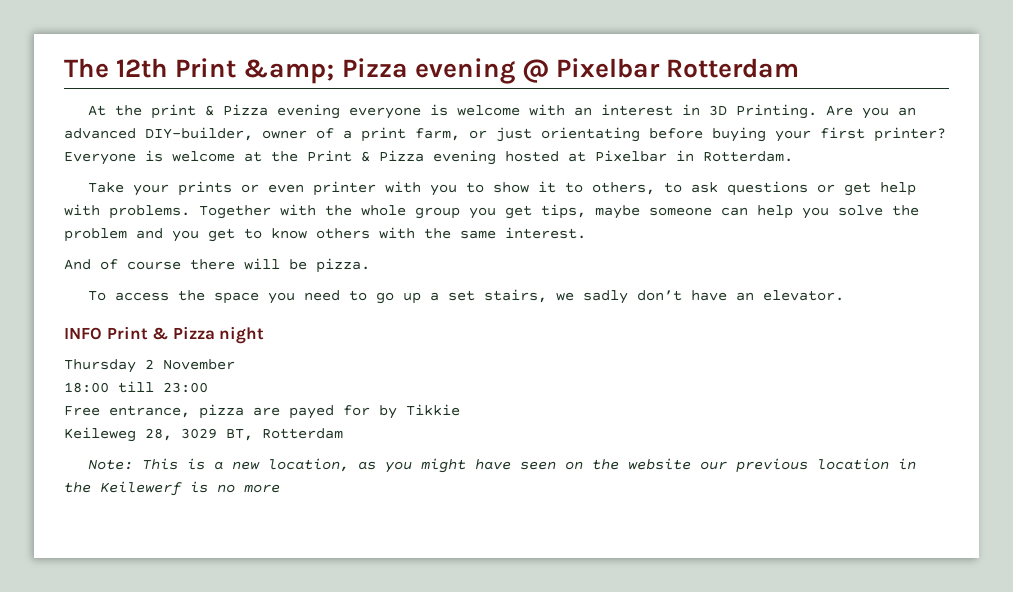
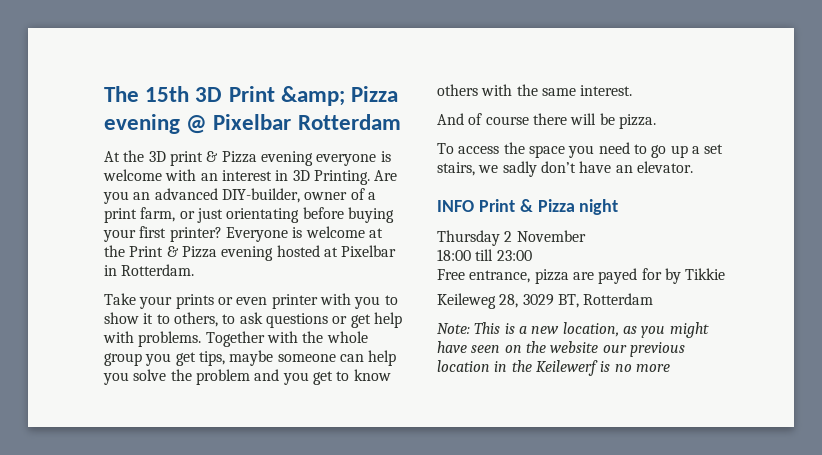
- The 12th Print &amp; Pizza evening @ Pixelbar Rotterdam
+ The 15th 3D Print &amp; Pizza evening @ Pixelbar Rotterdam
- At the print & Pizza evening everyone is welcome with an interest in 3D Printing.
+ At the 3D print & Pizza evening everyone is welcome with an interest in 3D Printing.

